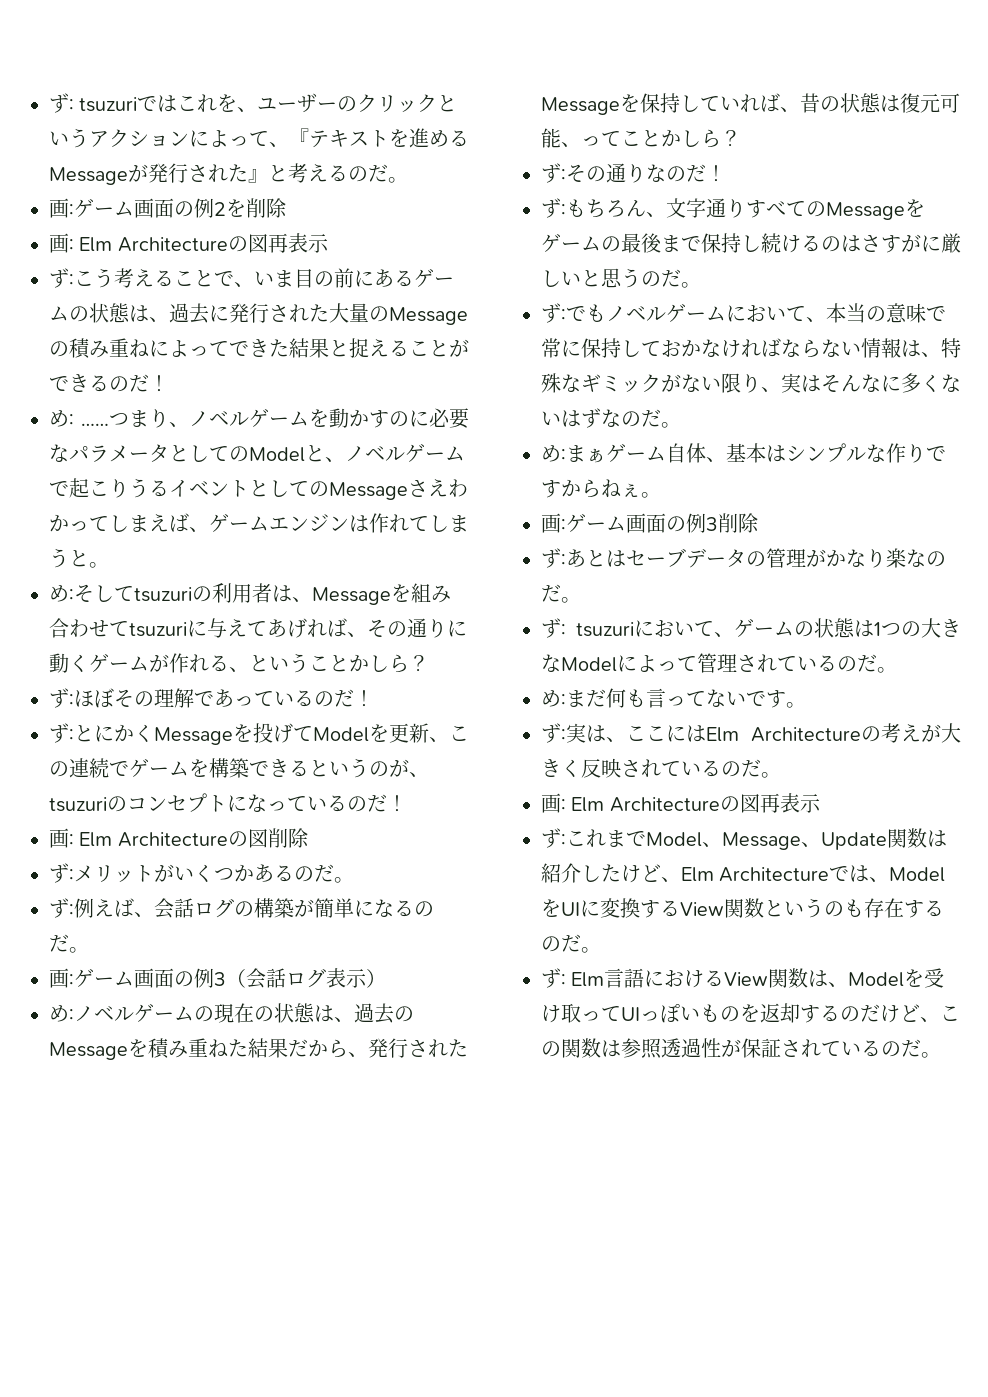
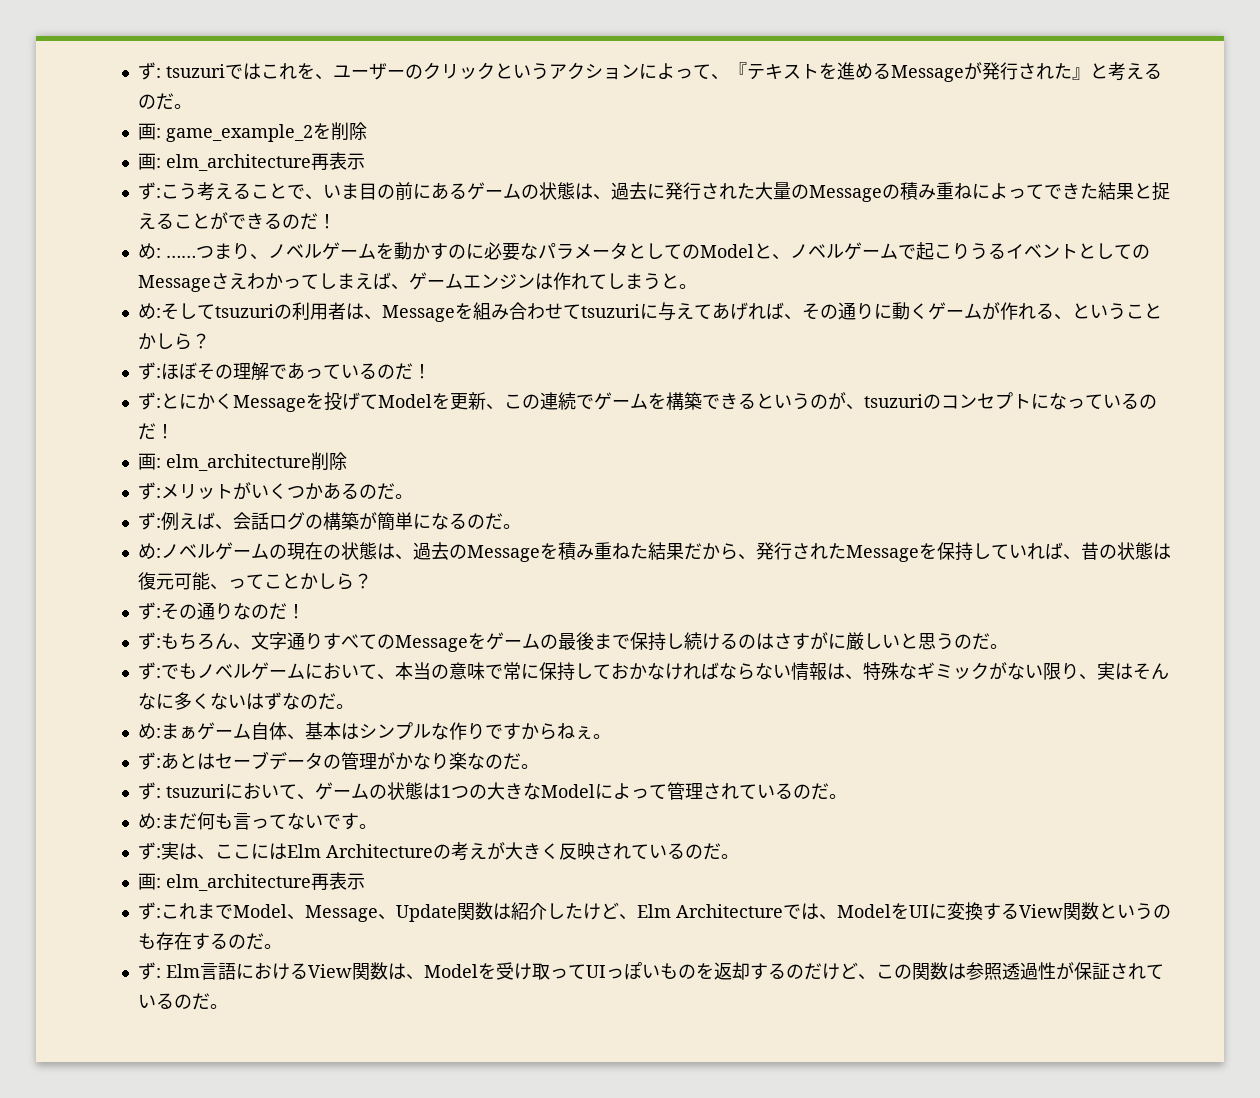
- 画:ゲーム画面の例2を削除
- 画: Elm Architectureの図再表示
+ 画: game_example_2を削除
+ 画: elm_architecture再表示
- 画: Elm Architectureの図削除
+ 画: elm_architecture削除
- 画:ゲーム画面の例3（会話ログ表示）
- 画:ゲーム画面の例3削除
  ず:実は、ここにはElm Architectureの考えが大きく反映されているのだ。
- 画: Elm Architectureの図再表示
+ 画: elm_architecture再表示

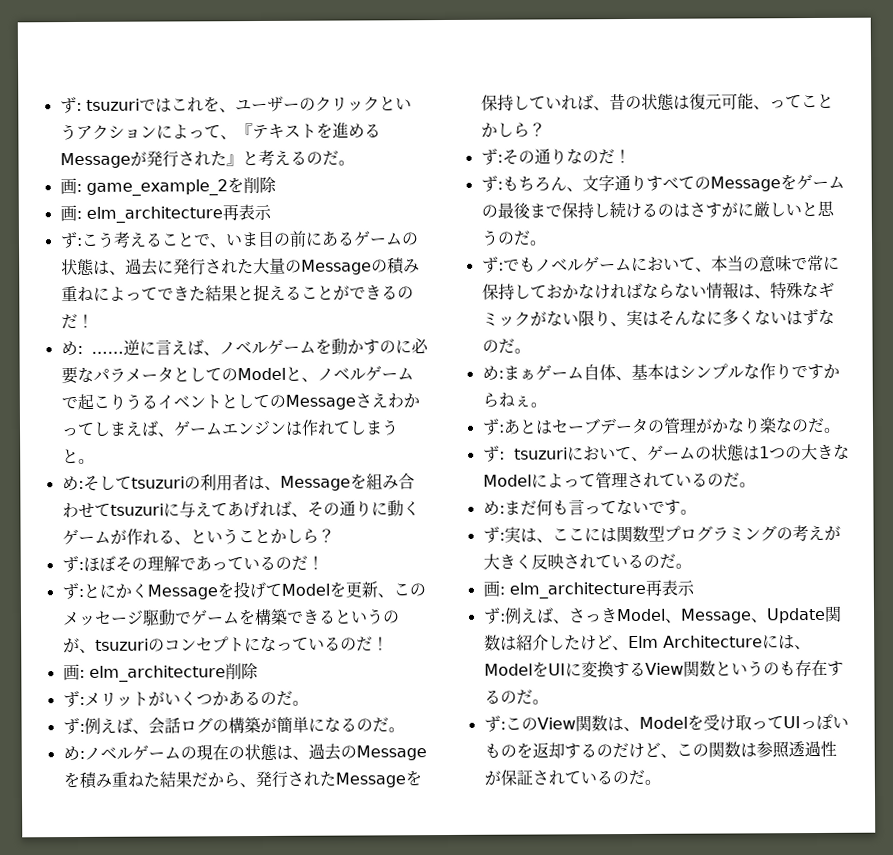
- つまり、ノベルゲームを動かすのに必要なパラメータとしてのModelと、ノベルゲームで起こりうるイベントとしてのMessageさえわかってしまえば、ゲームエンジンは作れてしまうと。
+ 逆に言えば、ノベルゲームを動かすのに必要なパラメータとしてのModelと、ノベルゲームで起こりうるイベントとしてのMessageさえわかってしまえば、ゲームエンジンは作れてしまうと。
- ず:とにかくMessageを投げてModelを更新、この連続でゲームを構築できるというのが、tsuzuriのコンセプトになっているのだ！
+ ず:とにかくMessageを投げてModelを更新、このメッセージ駆動でゲームを構築できるというのが、tsuzuriのコンセプトになっているのだ！
- ず:実は、ここにはElm Architectureの考えが大きく反映されているのだ。
+ ず:実は、ここには関数型プログラミングの考えが大きく反映されているのだ。
- ず:これまでModel、Message、Update関数は紹介したけど、Elm Architectureでは、ModelをUIに変換するView関数というのも存在するのだ。
+ ず:例えば、さっきModel、Message、Update関数は紹介したけど、Elm Architectureには、ModelをUIに変換するView関数というのも存在するのだ。
- ず: Elm言語におけるView関数は、Modelを受け取ってUIっぽいものを返却するのだけど、この関数は参照透過性が保証されているのだ。
+ ず:このView関数は、Modelを受け取ってUIっぽいものを返却するのだけど、この関数は参照透過性が保証されているのだ。

